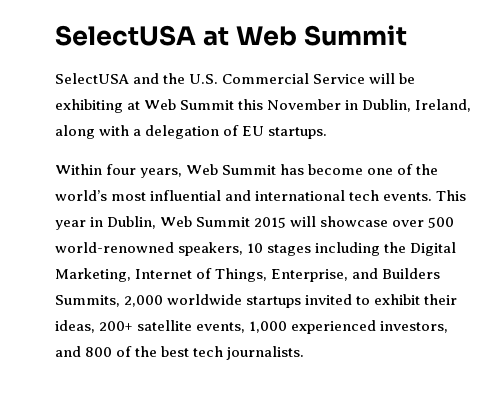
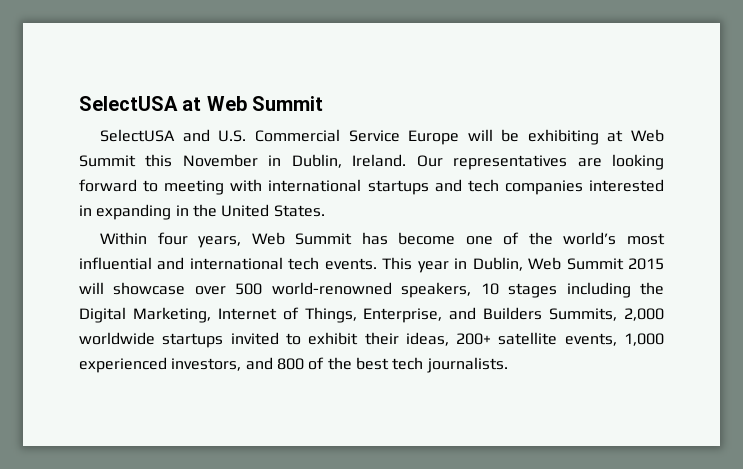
- SelectUSA and the U.S. Commercial Service will be exhibiting at Web Summit this November in Dublin, Ireland, along with a delegation of EU startups.
+ SelectUSA and U.S. Commercial Service Europe will be exhibiting at Web Summit this November in Dublin, Ireland. Our representatives are looking forward to meeting with international startups and tech companies interested in expanding in the United States.

